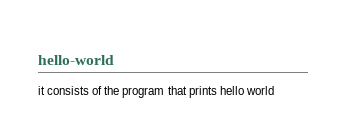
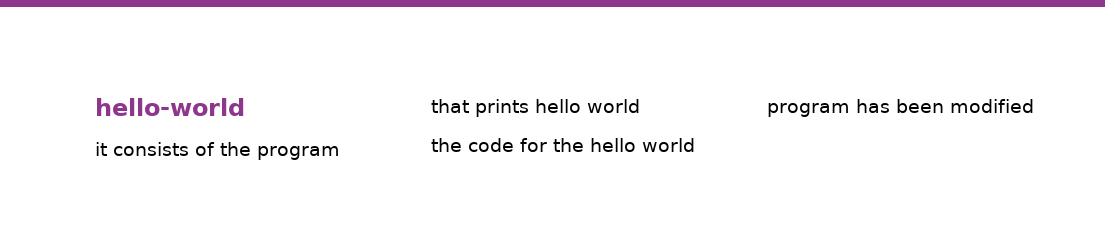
+ the code for the hello world program has been modified

